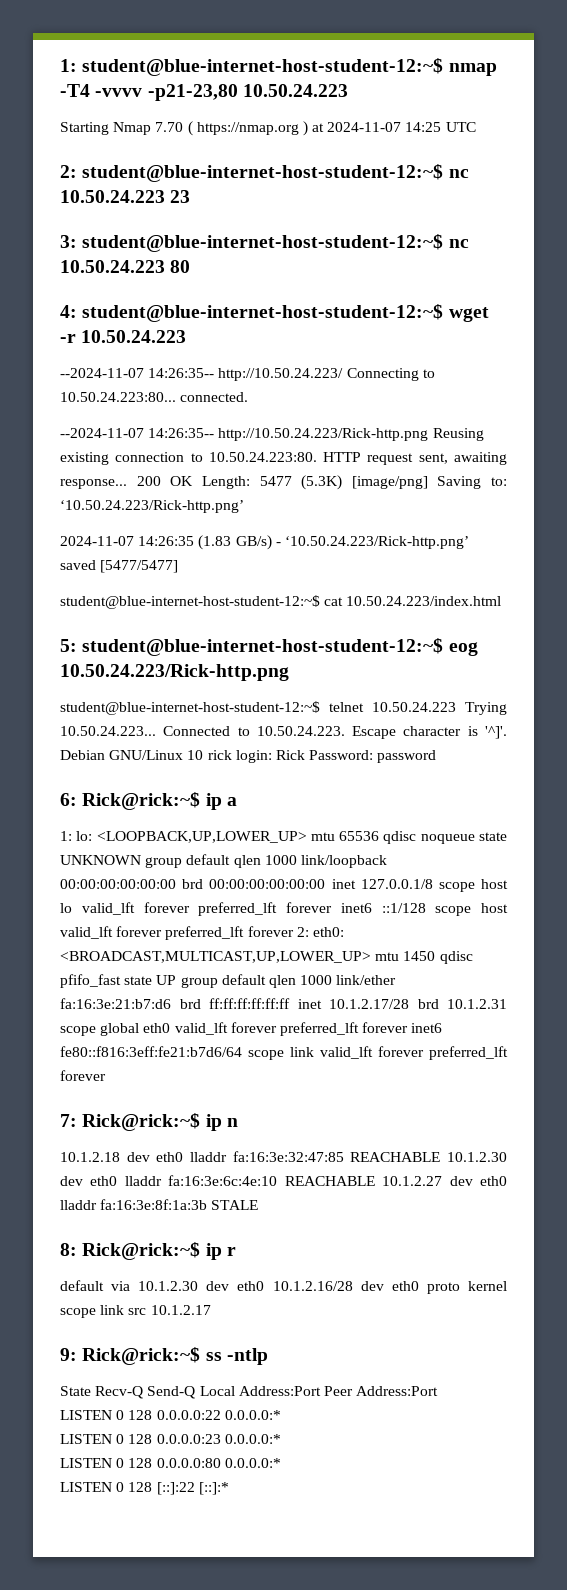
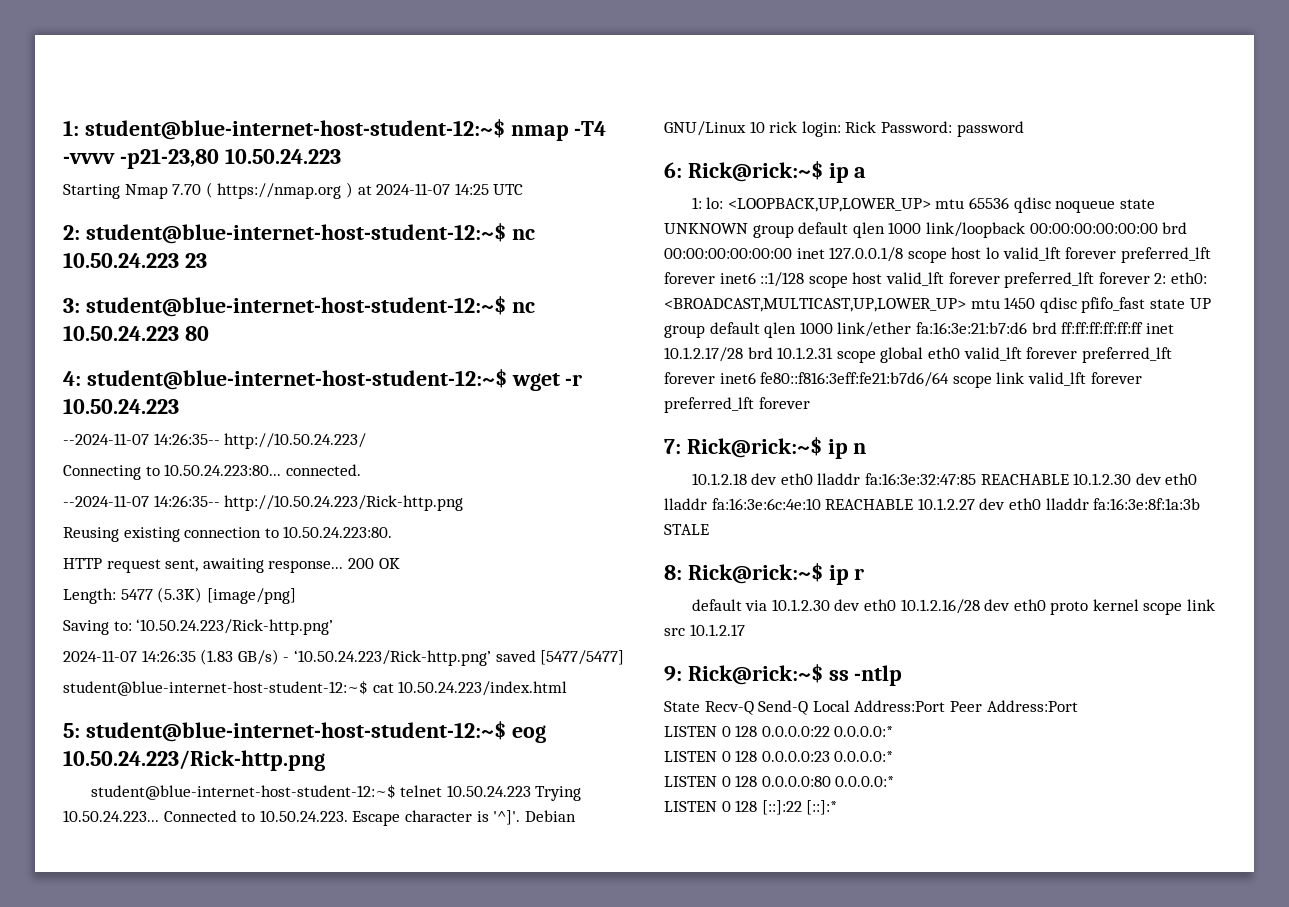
- --2024-11-07 14:26:35-- http://10.50.24.223/ Connecting to 10.50.24.223:80... connected.
+ --2024-11-07 14:26:35-- http://10.50.24.223/
+ Connecting to 10.50.24.223:80... connected.
- --2024-11-07 14:26:35-- http://10.50.24.223/Rick-http.png Reusing existing connection to 10.50.24.223:80. HTTP request sent, awaiting response...
+ --2024-11-07 14:26:35-- http://10.50.24.223/Rick-http.png
+ Reusing existing connection to 10.50.24.223:80.
+ HTTP request sent, awaiting response...
- 200 OK Length: 5477 (5.3K) [image/png] Saving to: ‘10.50.24.223/Rick-http.png’
+ 200 OK
+ Length: 5477 (5.3K) [image/png]
+ Saving to: ‘10.50.24.223/Rick-http.png’

